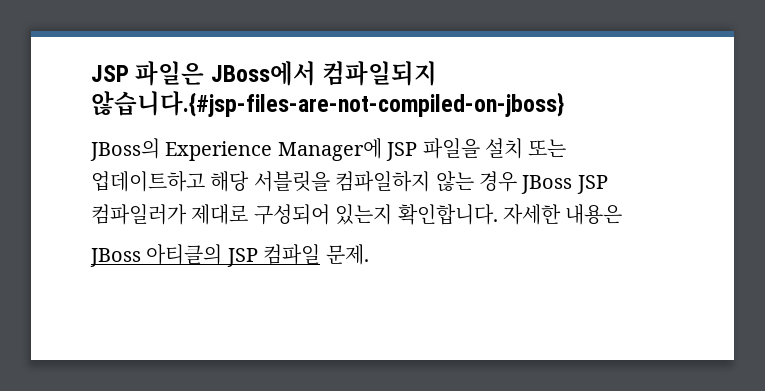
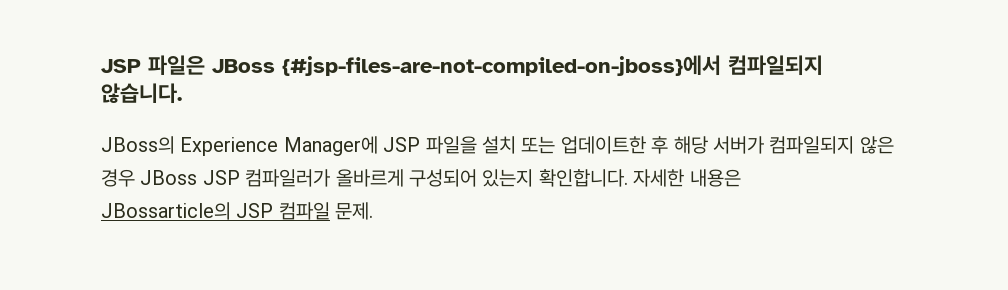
- JSP 파일은 JBoss에서 컴파일되지 않습니다.{#jsp-files-are-not-compiled-on-jboss}
+ JSP 파일은 JBoss {#jsp-files-are-not-compiled-on-jboss}에서 컴파일되지 않습니다.
- JBoss의 Experience Manager에 JSP 파일을 설치 또는 업데이트하고 해당 서블릿을 컴파일하지 않는 경우 JBoss JSP 컴파일러가 제대로 구성되어 있는지 확인합니다.
+ JBoss의 Experience Manager에 JSP 파일을 설치 또는 업데이트한 후 해당 서버가 컴파일되지 않은 경우 JBoss JSP 컴파일러가 올바르게 구성되어 있는지 확인합니다.
- JBoss 아티클의 JSP 컴파일 문제.
+ JBossarticle의 JSP 컴파일 문제.

